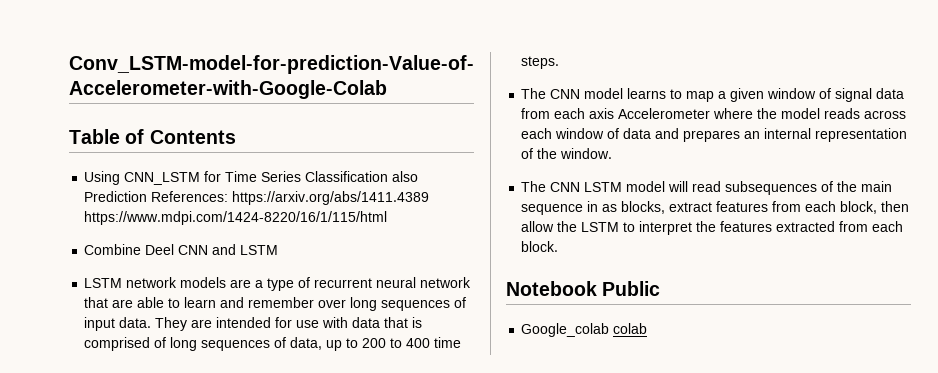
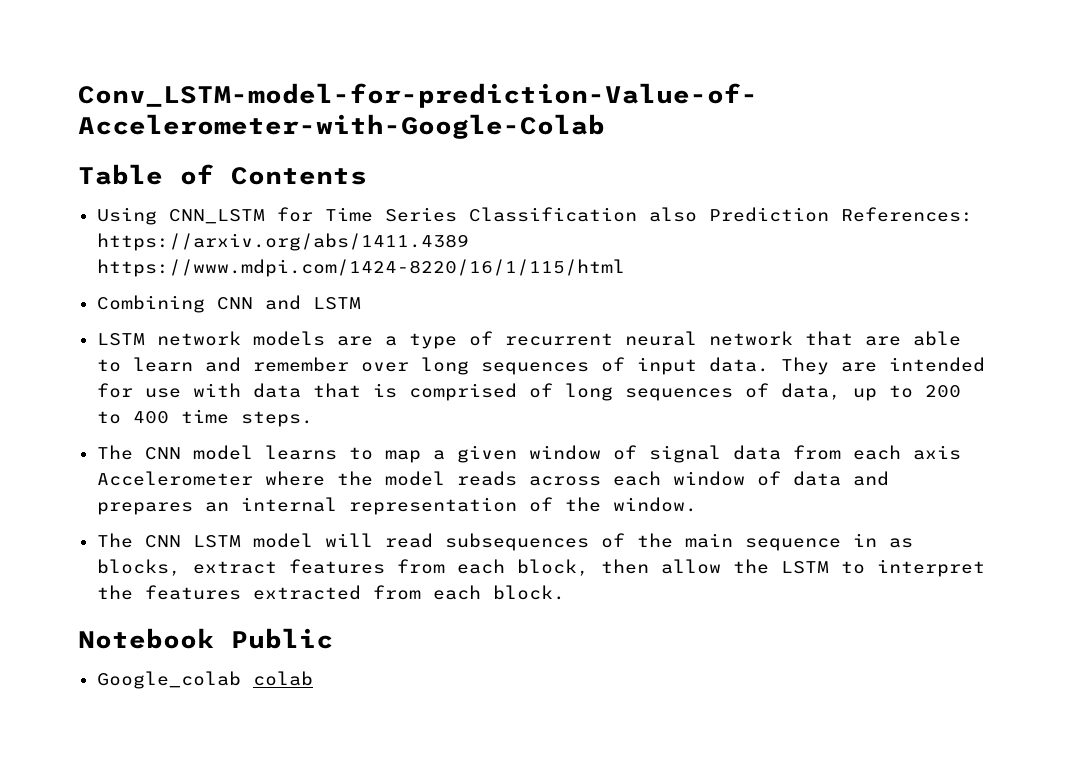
- Combine Deel CNN and LSTM
+ Combining CNN and LSTM

